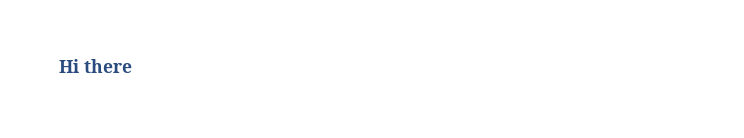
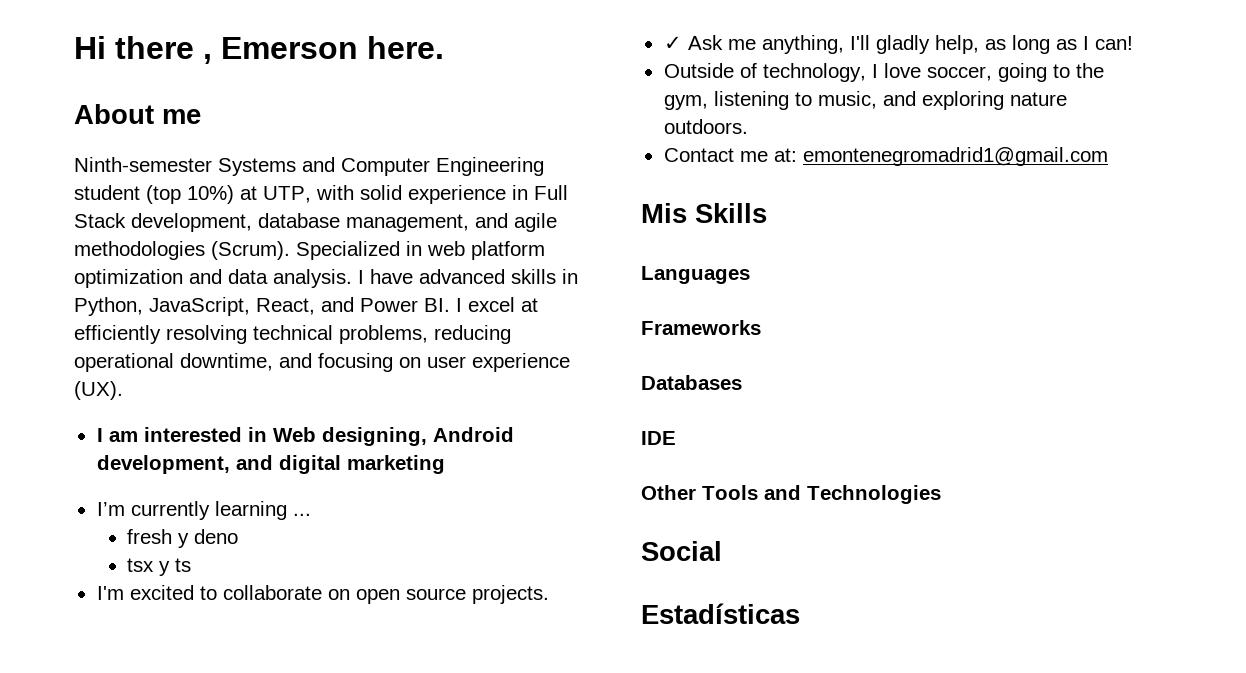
- Hi there
+ Hi there , Emerson here.
+ About me
+ Ninth-semester Systems and Computer Engineering student (top 10%) at UTP, with solid experience in Full Stack development, database management, and agile methodologies (Scrum). Specialized in web platform optimization and data analysis. I have advanced skills in Python, JavaScript, React, and Power BI. I excel at efficiently resolving technical problems, reducing operational downtime, and focusing on user experience (UX).
+ I am interested in Web designing, Android development, and digital marketing
+ I’m currently learning ...
+ fresh y deno
+ tsx y ts
+ I'm excited to collaborate on open source projects.
+ ✓ Ask me anything, I'll gladly help, as long as I can!
+ Outside of technology, I love soccer, going to the gym, listening to music, and exploring nature outdoors.
+ Contact me at: emontenegromadrid1@gmail.com
+ Mis Skills
+ Languages
+ Frameworks
+ Databases
+ IDE
+ Other Tools and Technologies
+ Social
+ Estadísticas

